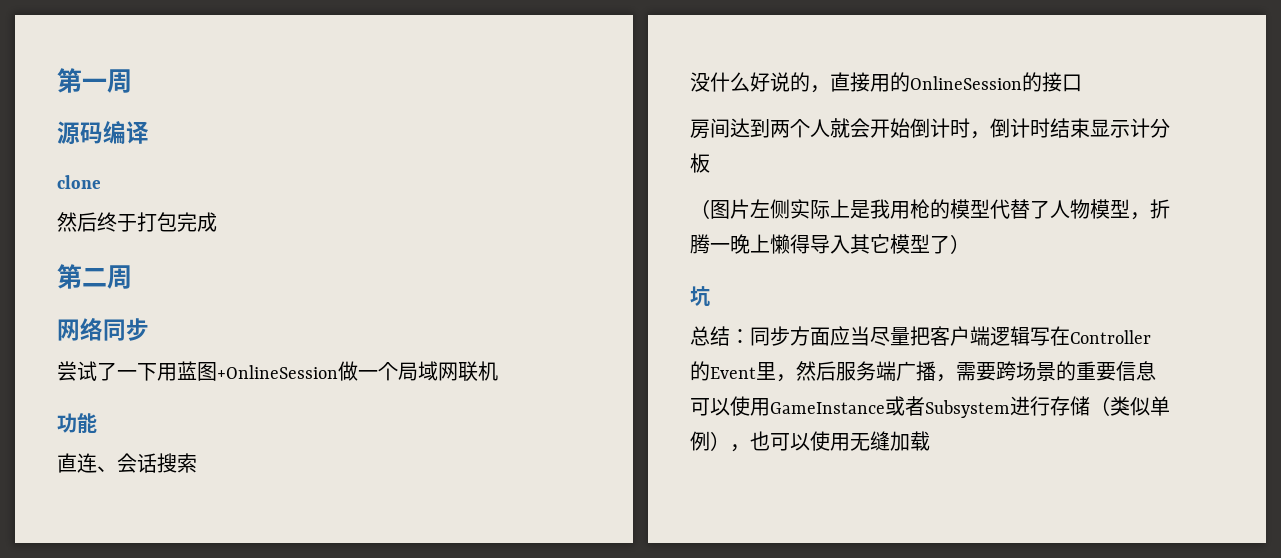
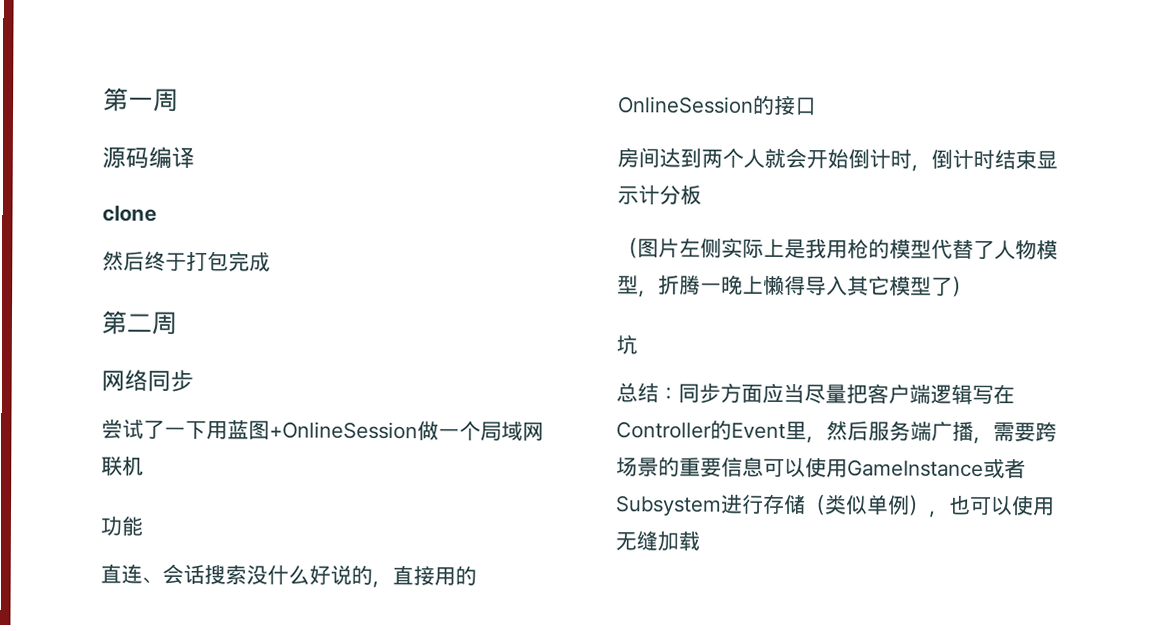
- 直连、会话搜索
- 没什么好说的，直接用的OnlineSession的接口
+ 直连、会话搜索没什么好说的，直接用的OnlineSession的接口

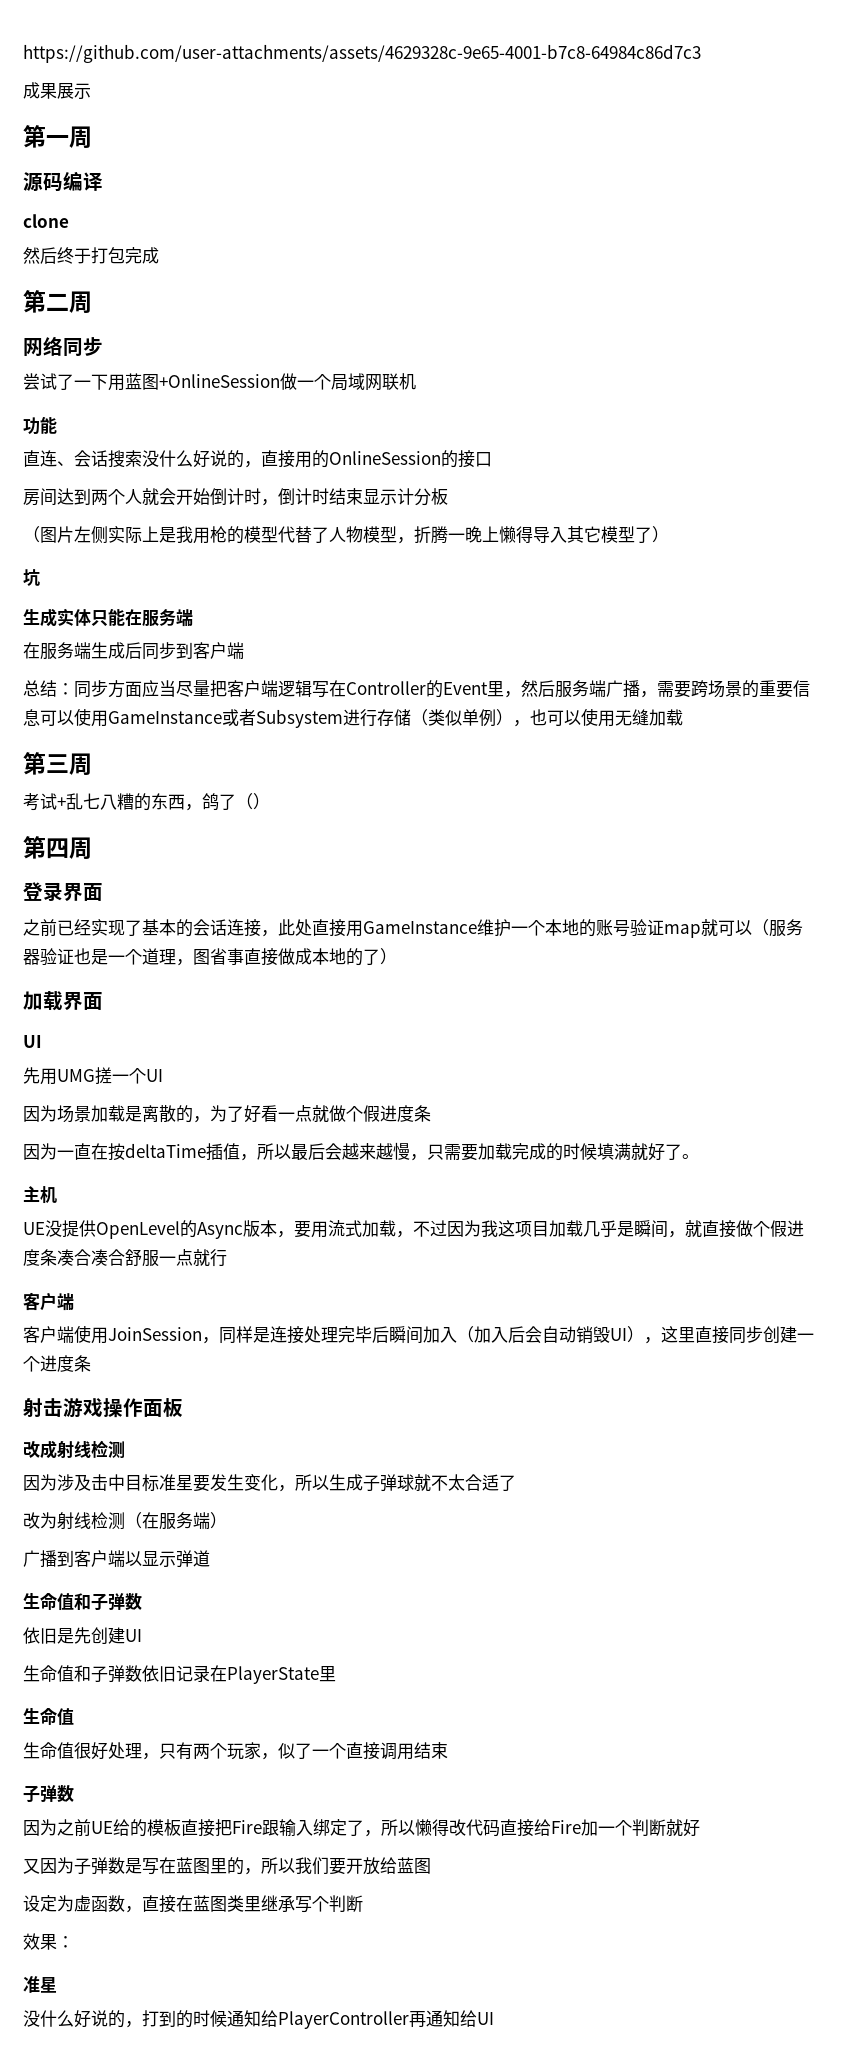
+ https://github.com/user-attachments/assets/4629328c-9e65-4001-b7c8-64984c86d7c3
+ 成果展示
+ 生成实体只能在服务端
+ 在服务端生成后同步到客户端
+ 第三周
+ 考试+乱七八糟的东西，鸽了（）
+ 第四周
+ 登录界面
+ 之前已经实现了基本的会话连接，此处直接用GameInstance维护一个本地的账号验证map就可以（服务器验证也是一个道理，图省事直接做成本地的了）
+ 加载界面
+ UI
+ 先用UMG搓一个UI
+ 因为场景加载是离散的，为了好看一点就做个假进度条
+ 因为一直在按deltaTime插值，所以最后会越来越慢，只需要加载完成的时候填满就好了。
+ 主机
+ UE没提供OpenLevel的Async版本，要用流式加载，不过因为我这项目加载几乎是瞬间，就直接做个假进度条凑合凑合舒服一点就行
+ 客户端
+ 客户端使用JoinSession，同样是连接处理完毕后瞬间加入（加入后会自动销毁UI），这里直接同步创建一个进度条
+ 射击游戏操作面板
+ 改成射线检测
+ 因为涉及击中目标准星要发生变化，所以生成子弹球就不太合适了
+ 改为射线检测（在服务端）
+ 广播到客户端以显示弹道
+ 生命值和子弹数
+ 依旧是先创建UI
+ 生命值和子弹数依旧记录在PlayerState里
+ 生命值
+ 生命值很好处理，只有两个玩家，似了一个直接调用结束
+ 子弹数
+ 因为之前UE给的模板直接把Fire跟输入绑定了，所以懒得改代码直接给Fire加一个判断就好
+ 又因为子弹数是写在蓝图里的，所以我们要开放给蓝图
+ 设定为虚函数，直接在蓝图类里继承写个判断
+ 效果：
+ 准星
+ 没什么好说的，打到的时候通知给PlayerController再通知给UI

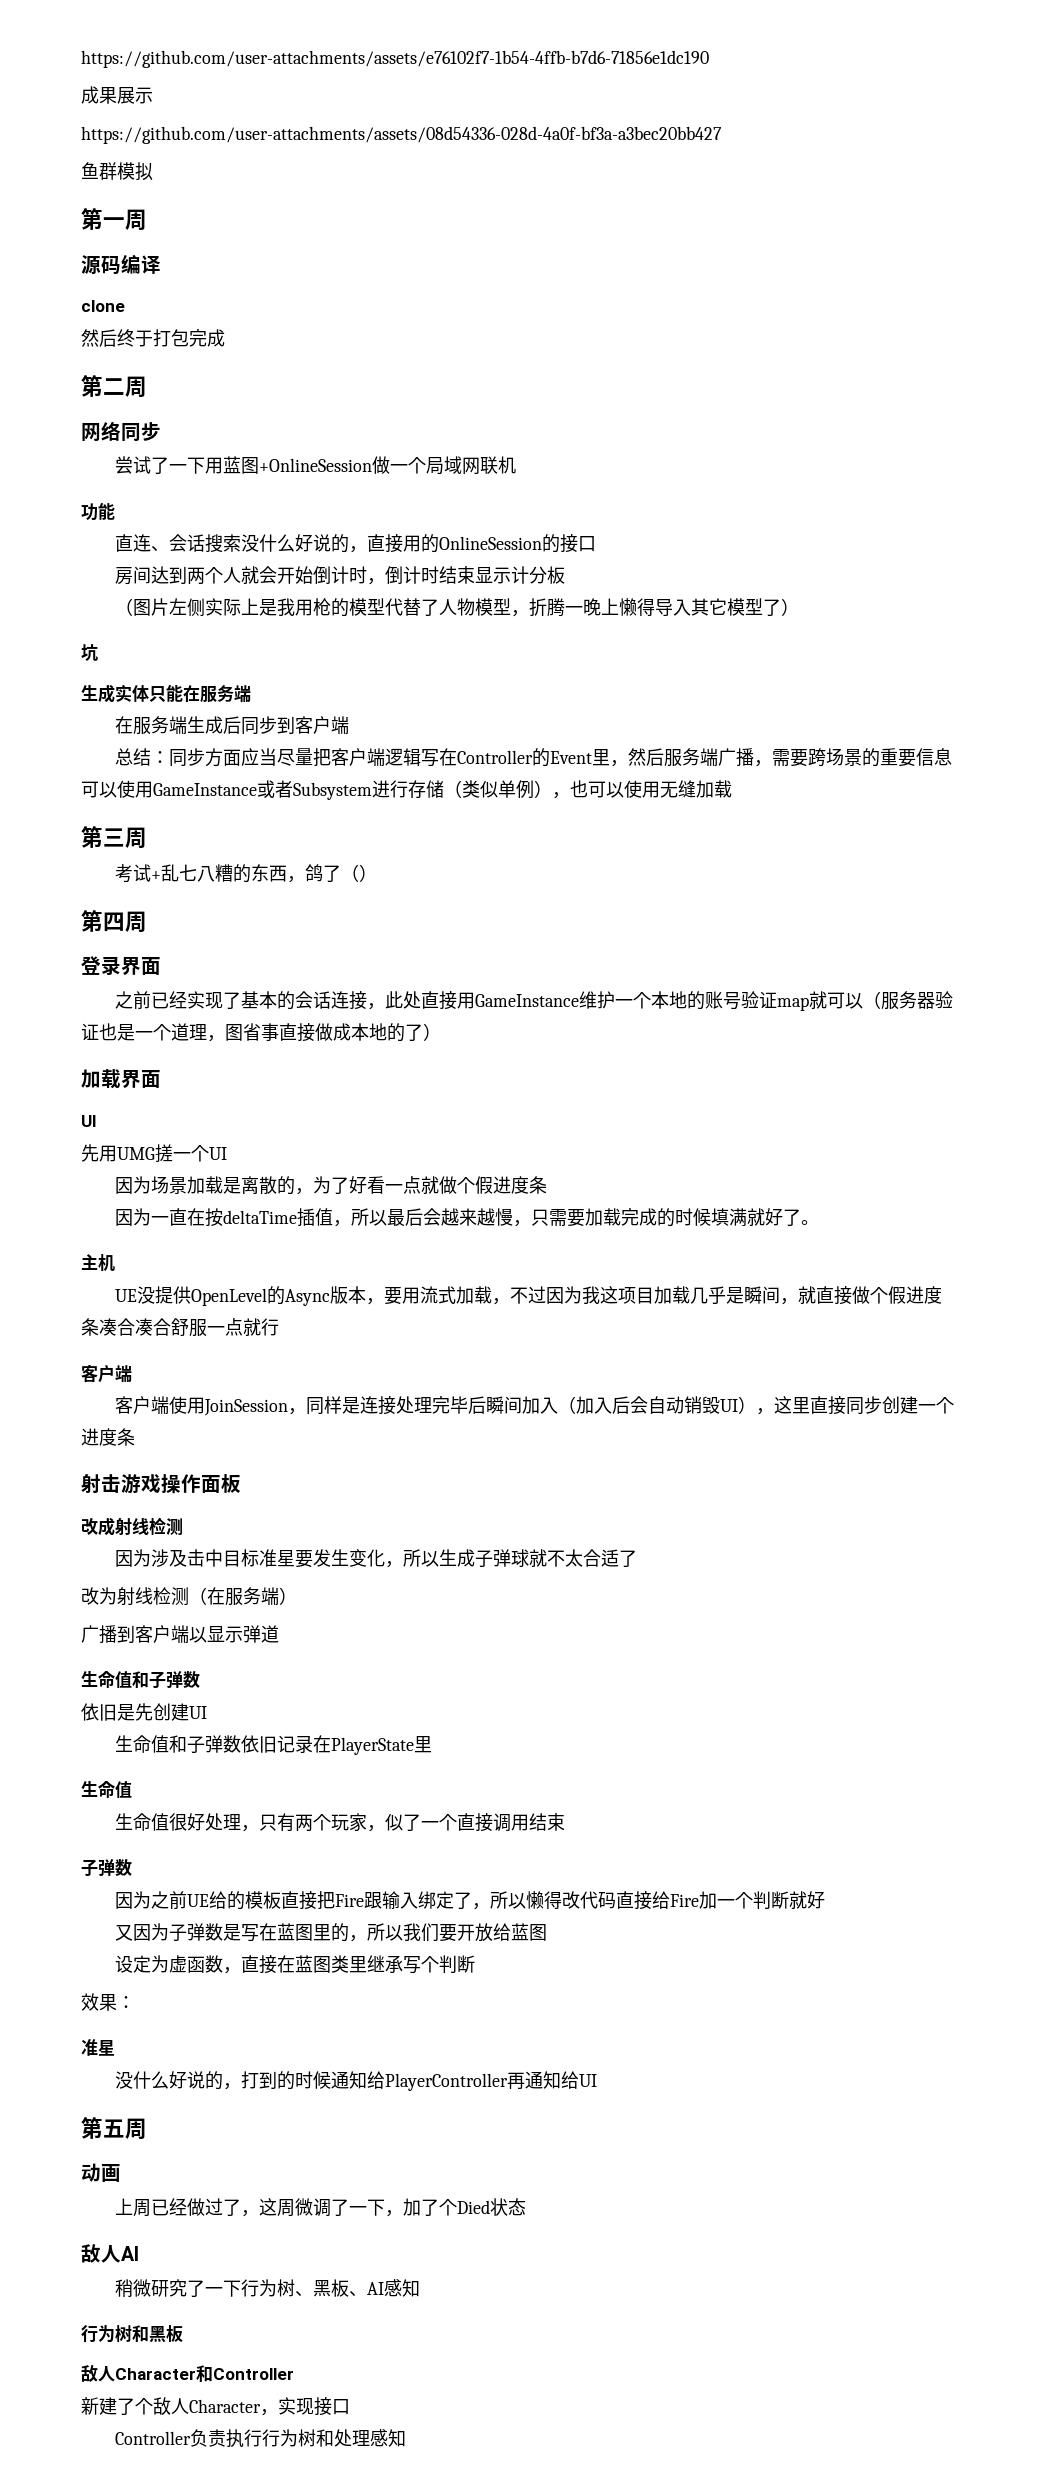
- https://github.com/user-attachments/assets/4629328c-9e65-4001-b7c8-64984c86d7c3
+ https://github.com/user-attachments/assets/e76102f7-1b54-4ffb-b7d6-71856e1dc190
+ https://github.com/user-attachments/assets/08d54336-028d-4a0f-bf3a-a3bec20bb427
+ 鱼群模拟
+ 第五周
+ 动画
+ 上周已经做过了，这周微调了一下，加了个Died状态
+ 敌人AI
+ 稍微研究了一下行为树、黑板、AI感知
+ 行为树和黑板
+ 敌人Character和Controller
+ 新建了个敌人Character，实现接口
+ Controller负责执行行为树和处理感知

